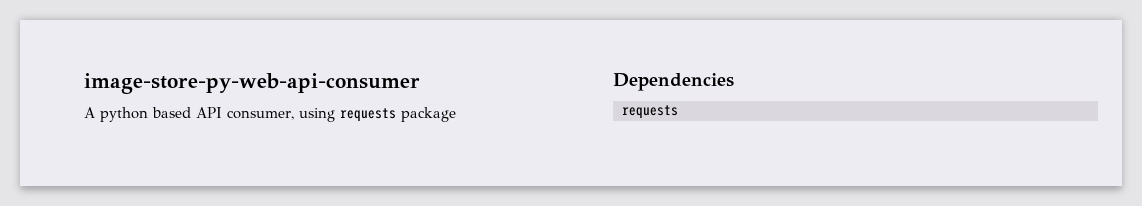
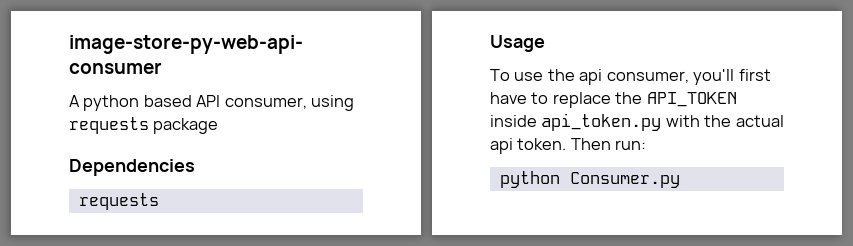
+ Usage
+ To use the api consumer, you'll first have to replace the API_TOKEN inside api_token.py with the actual api token. Then run:
+ python Consumer.py

